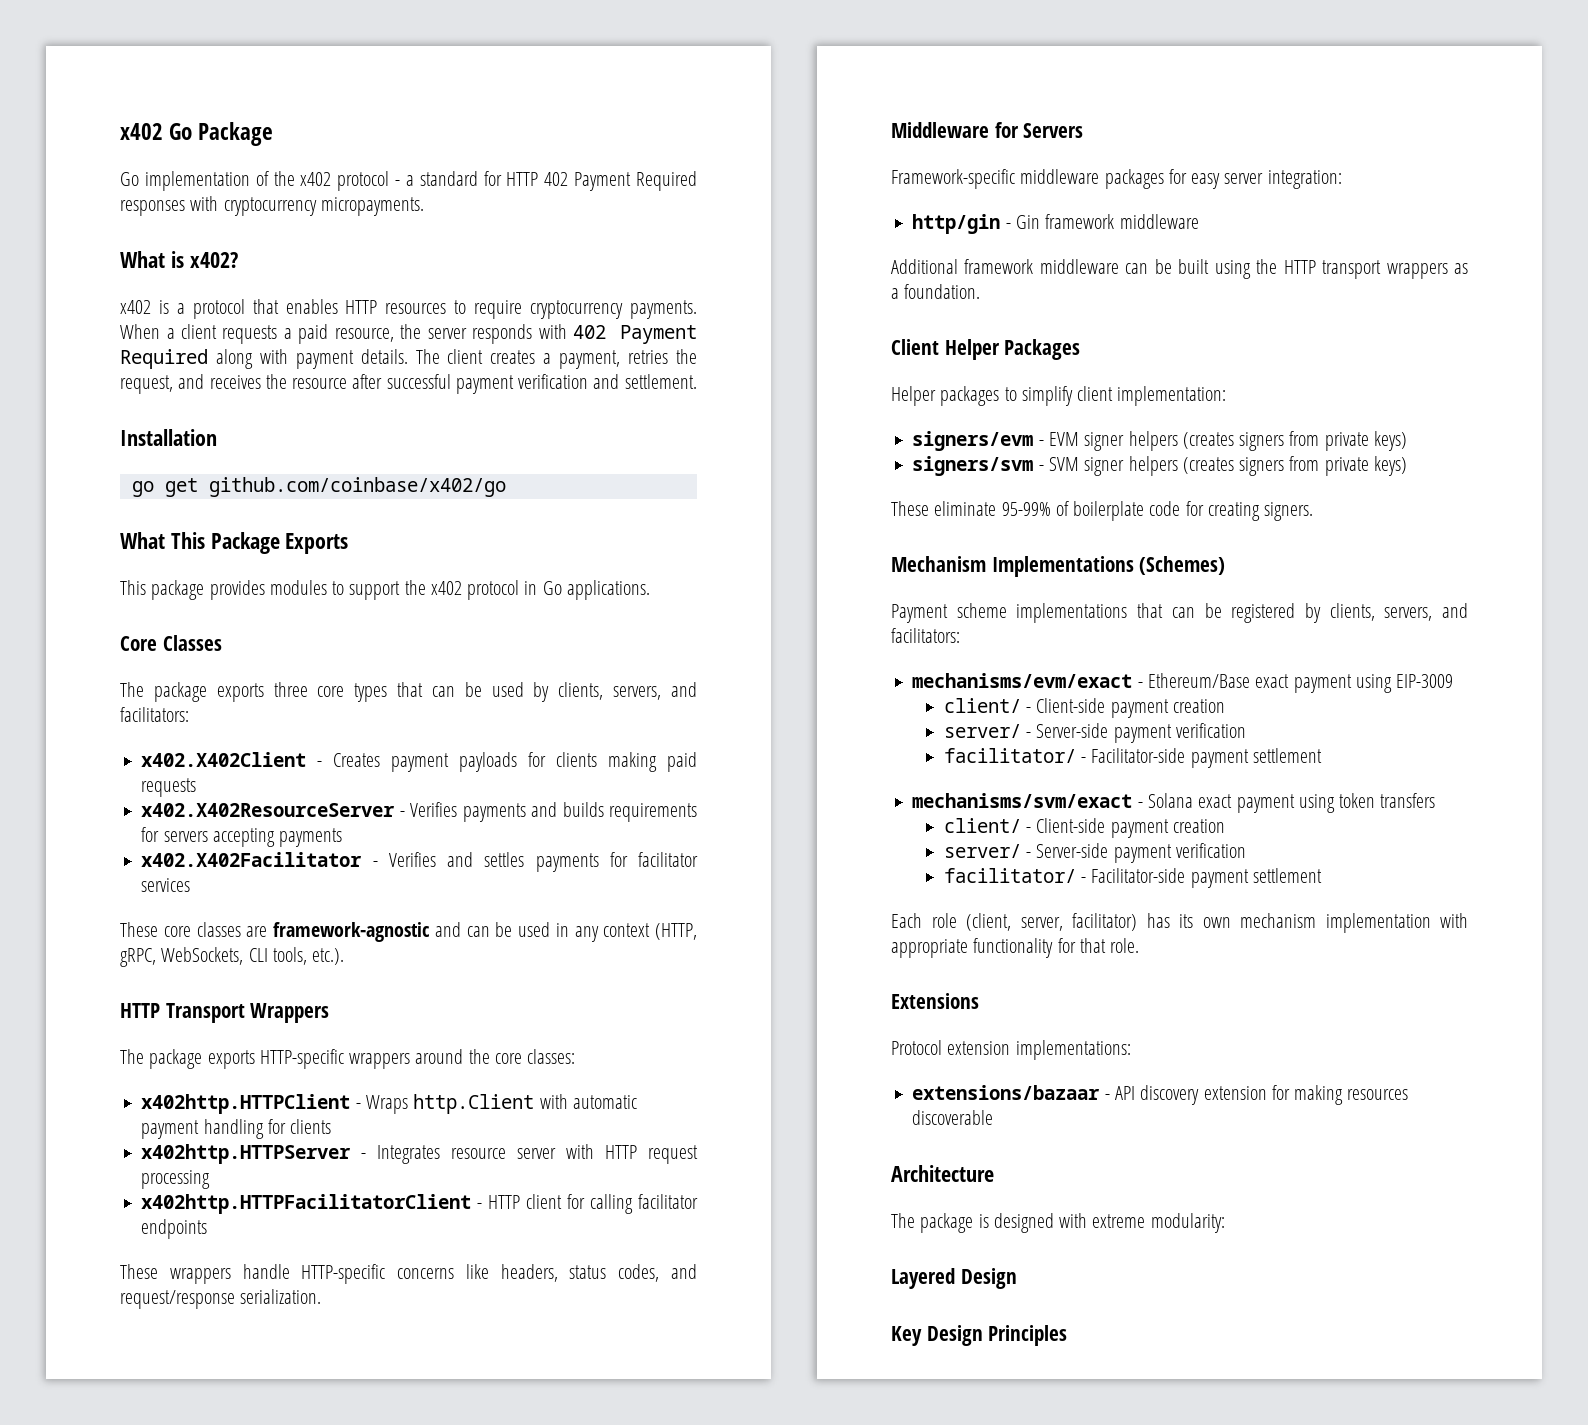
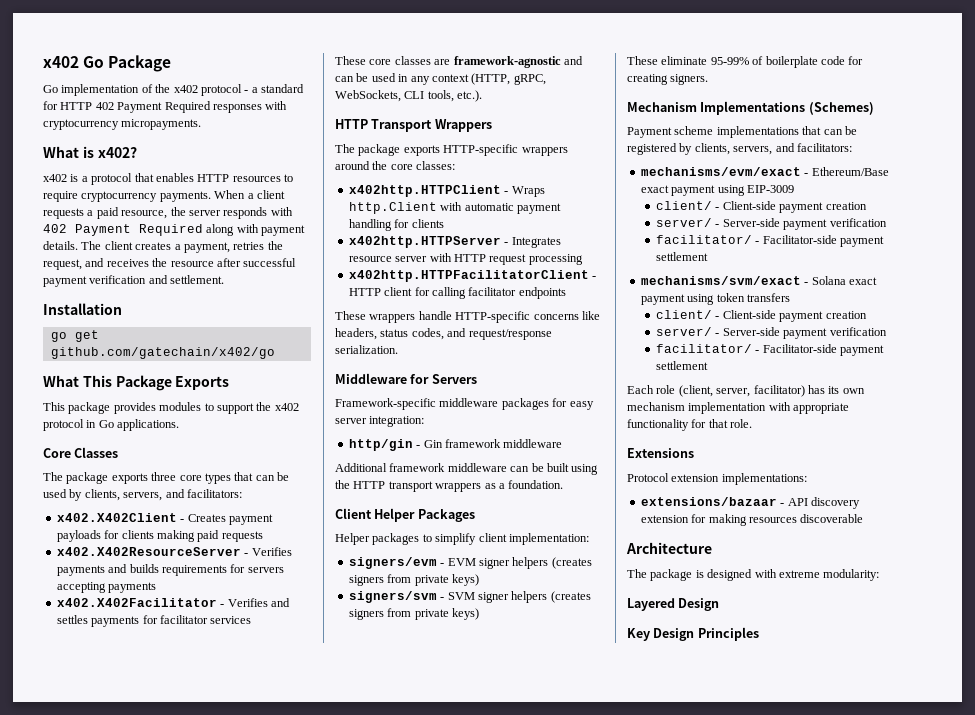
- go get github.com/coinbase/x402/go
+ go get github.com/gatechain/x402/go

